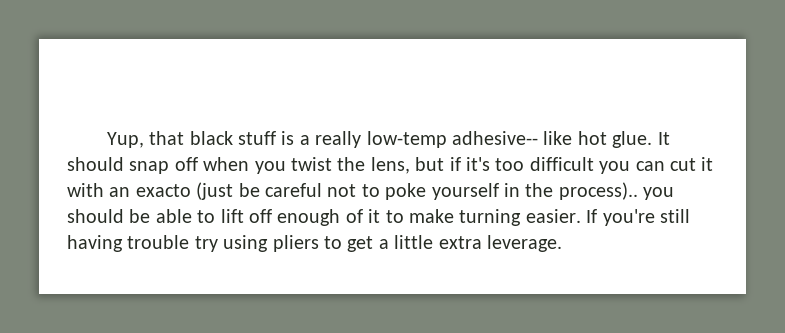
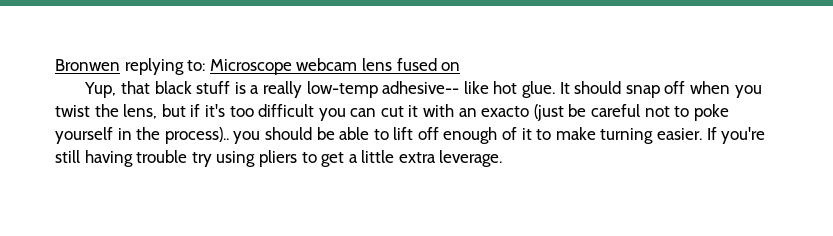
+ Bronwen replying to: Microscope webcam lens fused on

